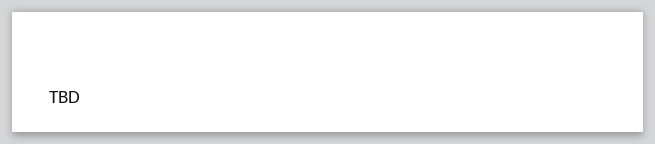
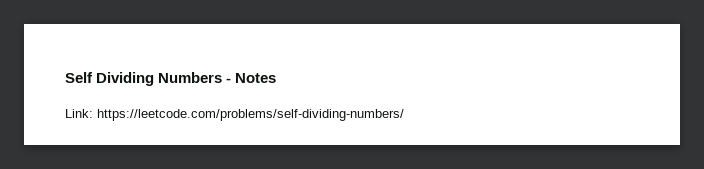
- TBD
+ Self Dividing Numbers - Notes
+ Link: https://leetcode.com/problems/self-dividing-numbers/

